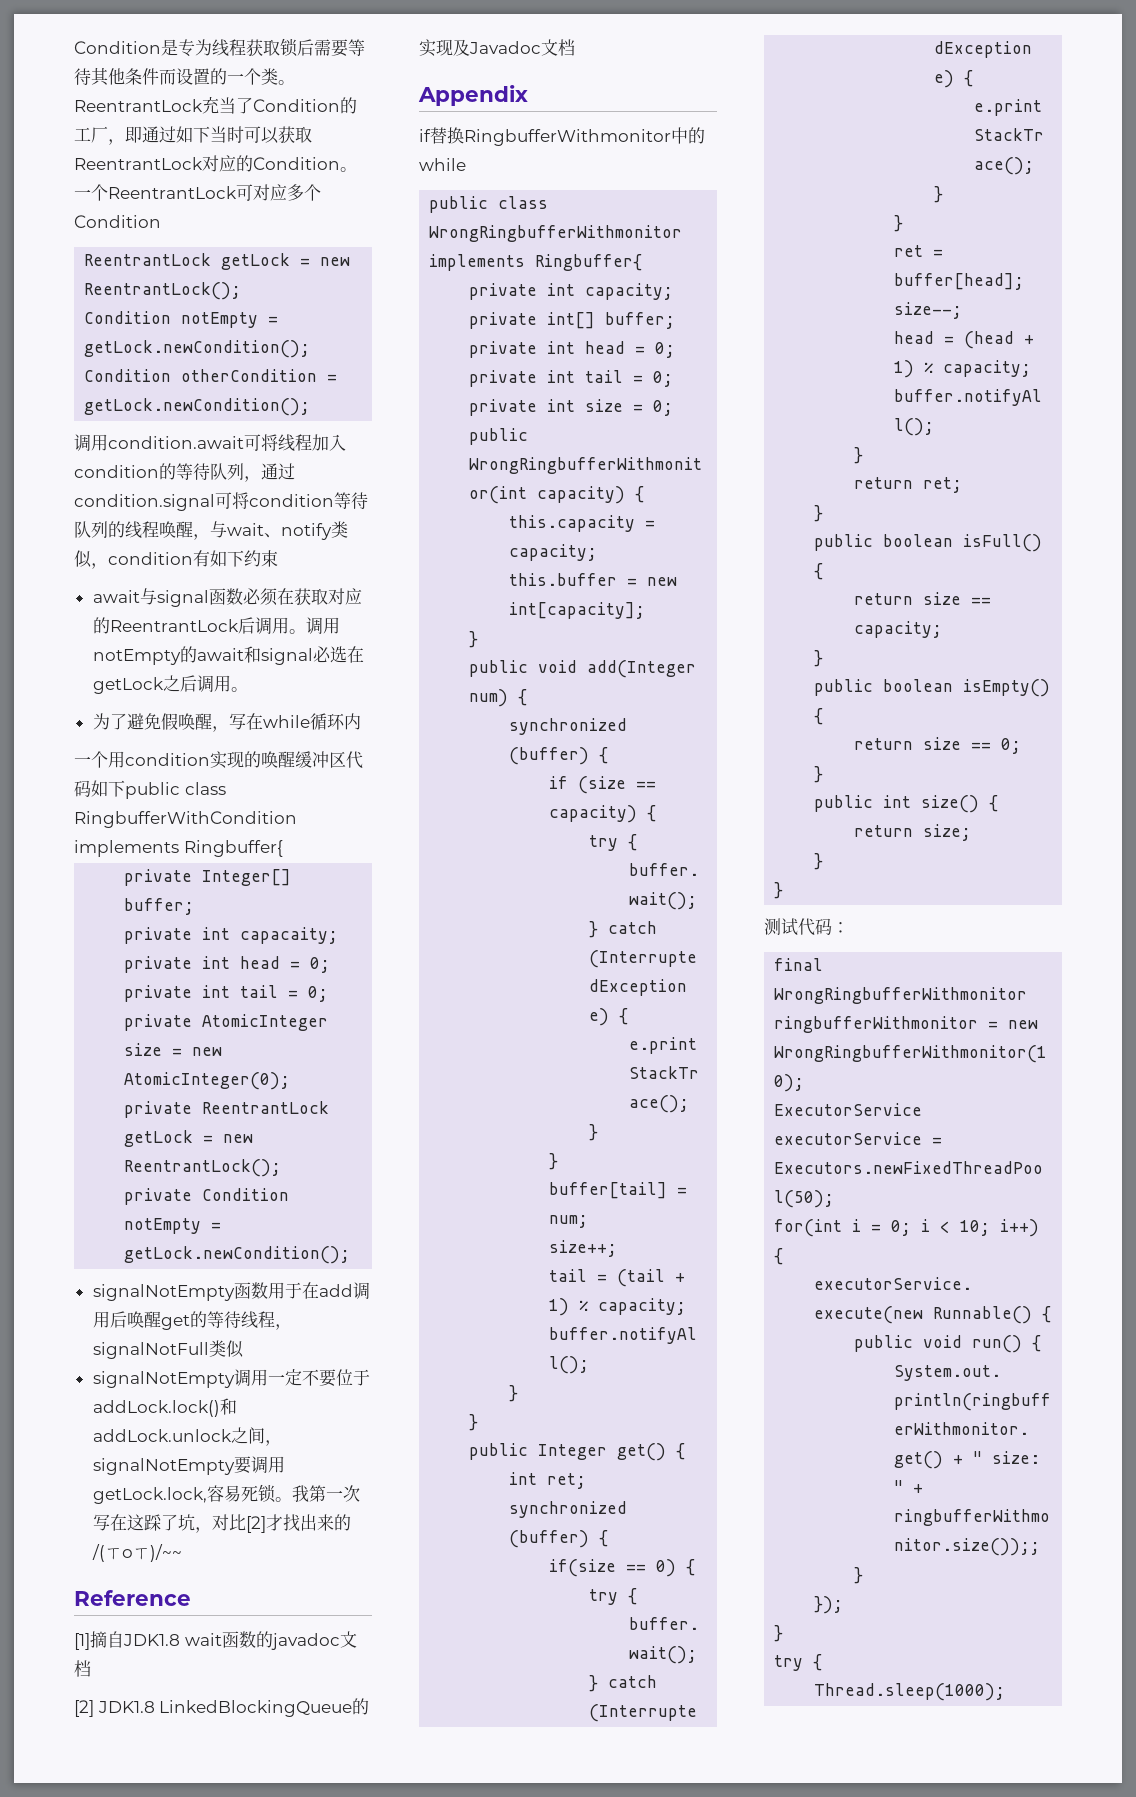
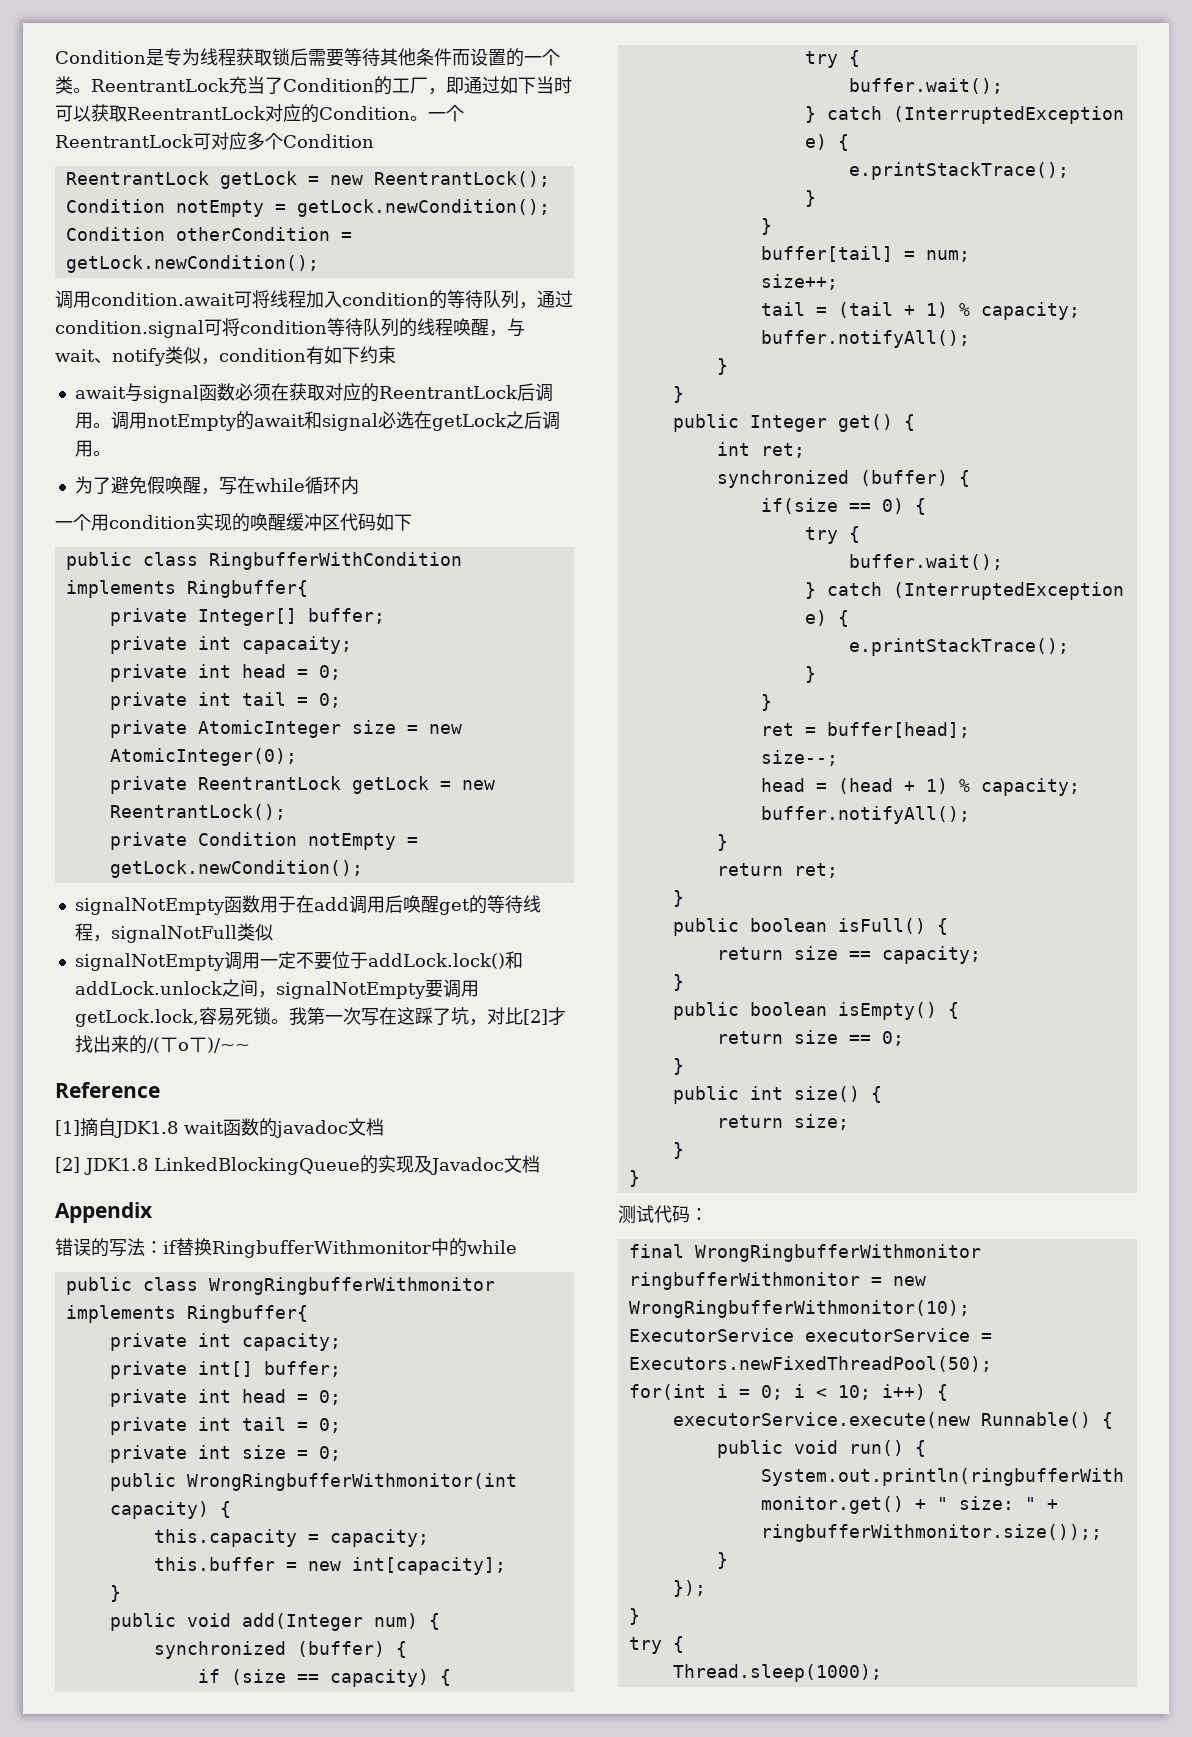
- 一个用condition实现的唤醒缓冲区代码如下public class RingbufferWithCondition implements Ringbuffer{
+ 一个用condition实现的唤醒缓冲区代码如下
+ public class RingbufferWithCondition implements Ringbuffer{
- if替换RingbufferWithmonitor中的while
+ 错误的写法：if替换RingbufferWithmonitor中的while

